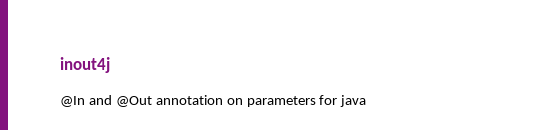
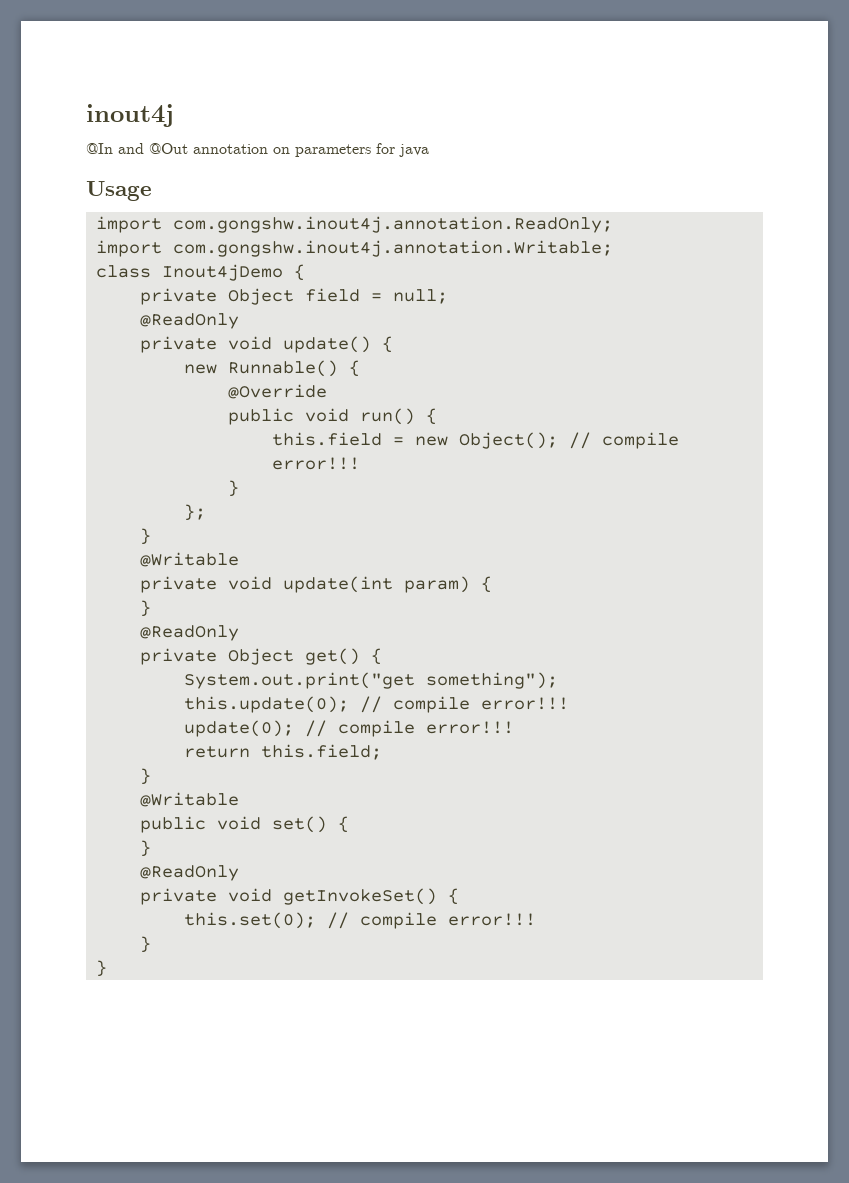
+ Usage
+ import com.gongshw.inout4j.annotation.ReadOnly;
+ import com.gongshw.inout4j.annotation.Writable;
+ class Inout4jDemo {
+ private Object field = null;
+ @ReadOnly
+ private void update() {
+ new Runnable() {
+ @Override
+ public void run() {
+ this.field = new Object(); // compile error!!!
+ }
+ };
+ }
+ @Writable
+ private void update(int param) {
+ }
+ @ReadOnly
+ private Object get() {
+ System.out.print("get something");
+ this.update(0); // compile error!!!
+ update(0); // compile error!!!
+ return this.field;
+ }
+ @Writable
+ public void set() {
+ }
+ @ReadOnly
+ private void getInvokeSet() {
+ this.set(0); // compile error!!!
+ }
+ }

